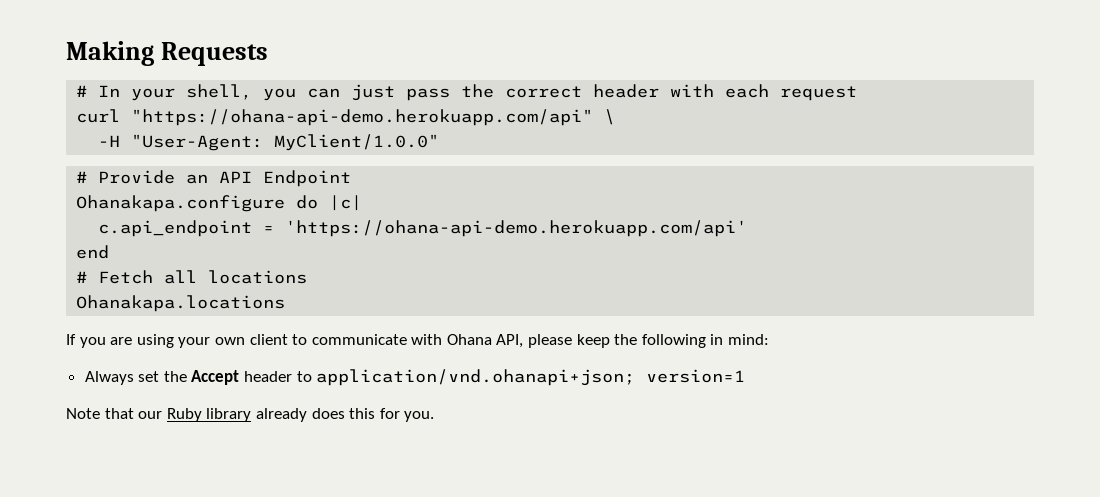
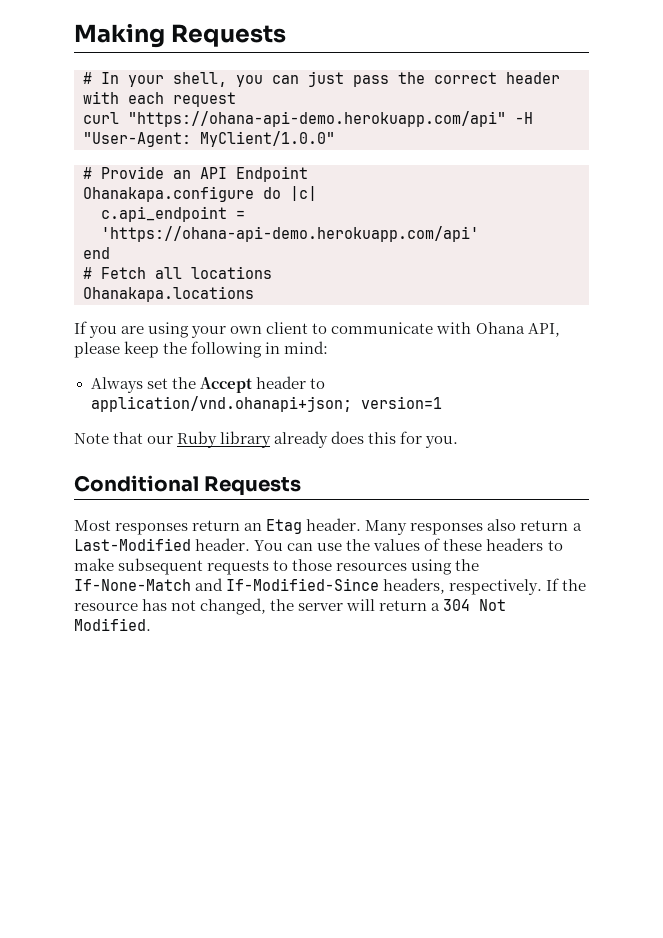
- curl "https://ohana-api-demo.herokuapp.com/api" \
- -H "User-Agent: MyClient/1.0.0"
+ curl "https://ohana-api-demo.herokuapp.com/api" -H "User-Agent: MyClient/1.0.0"
+ Conditional Requests
+ Most responses return an Etag header. Many responses also return a Last-Modified header. You can use the values of these headers to make subsequent requests to those resources using the If-None-Match and If-Modified-Since headers, respectively. If the resource has not changed, the server will return a 304 Not Modified.

